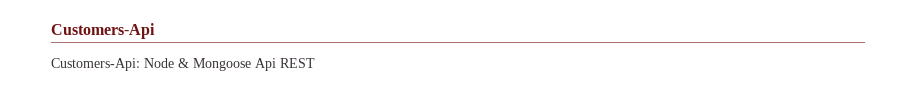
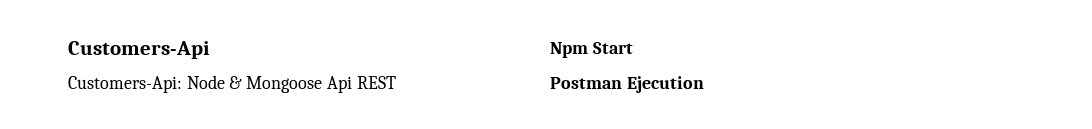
+ Npm Start
+ Postman Ejecution

